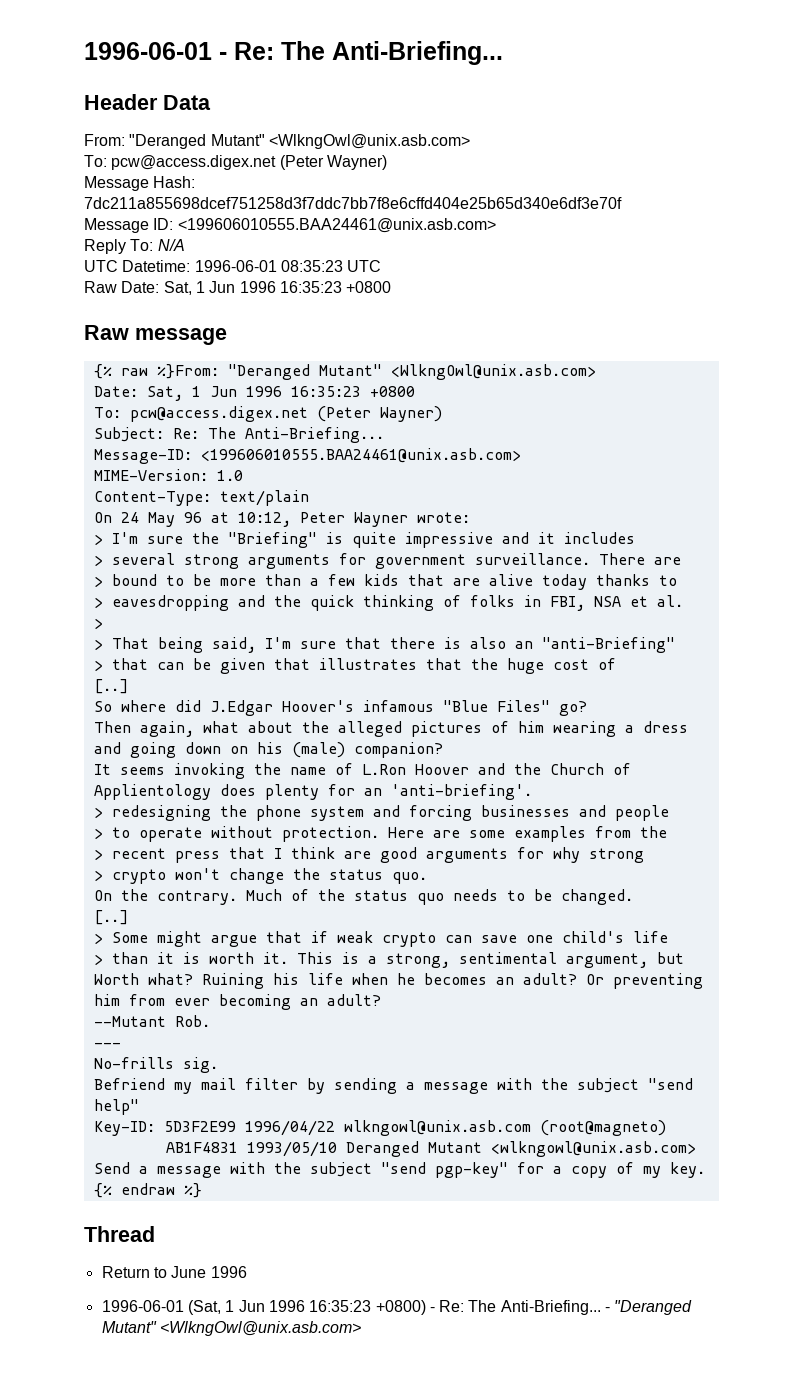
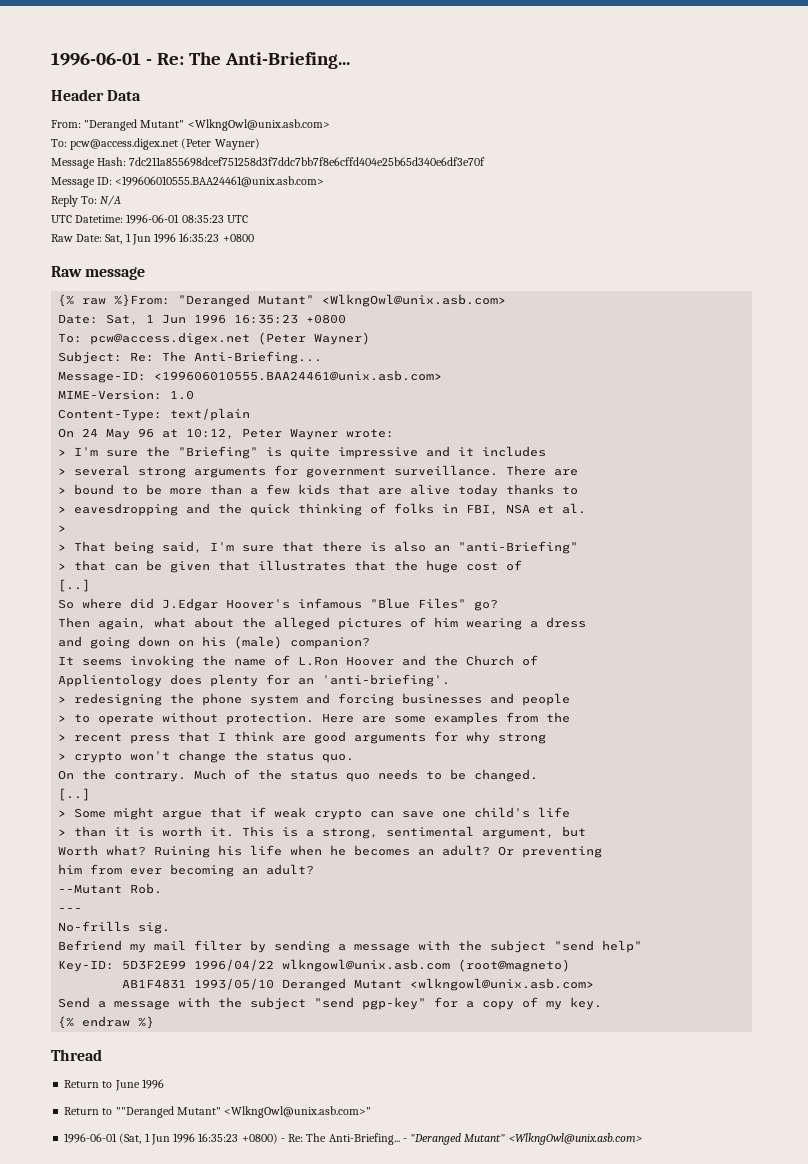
+ Return to ""Deranged Mutant" <WlkngOwl@unix.asb.com>"

